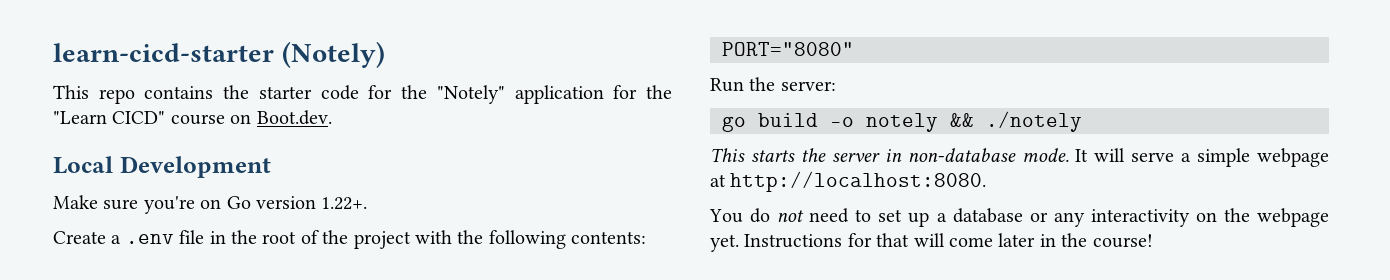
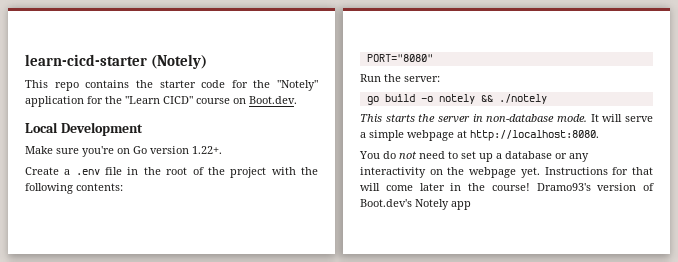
+ Dramo93's version of Boot.dev's Notely app

